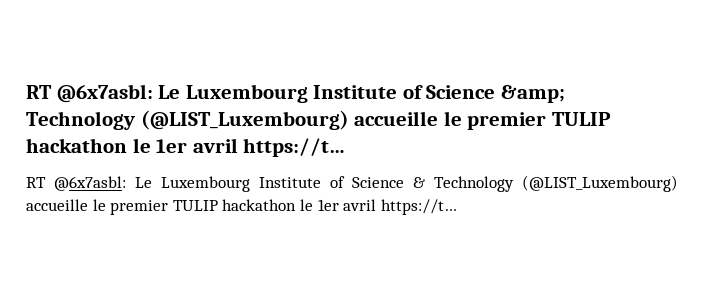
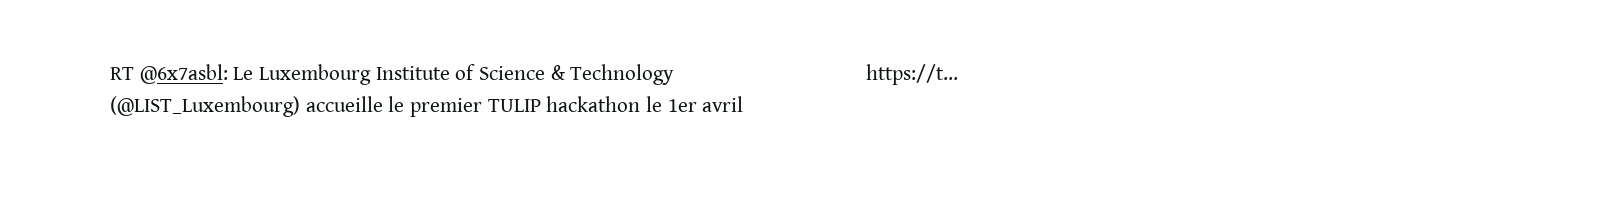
- RT @6x7asbl: Le Luxembourg Institute of Science &amp; Technology (@LIST_Luxembourg) accueille le premier TULIP hackathon le 1er avril https://t…

